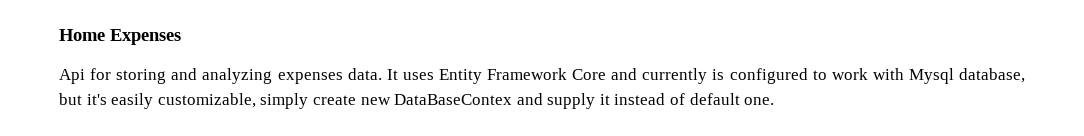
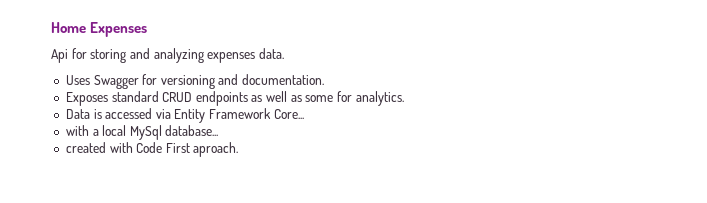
- Api for storing and analyzing expenses data. It uses Entity Framework Core and currently is configured to work with Mysql database, but it's easily customizable, simply create new DataBaseContex and supply it instead of default one.
+ Api for storing and analyzing expenses data.
+ Uses Swagger for versioning and documentation.
+ Exposes standard CRUD endpoints as well as some for analytics.
+ Data is accessed via Entity Framework Core...
+ with a local MySql database...
+ created with Code First aproach.

